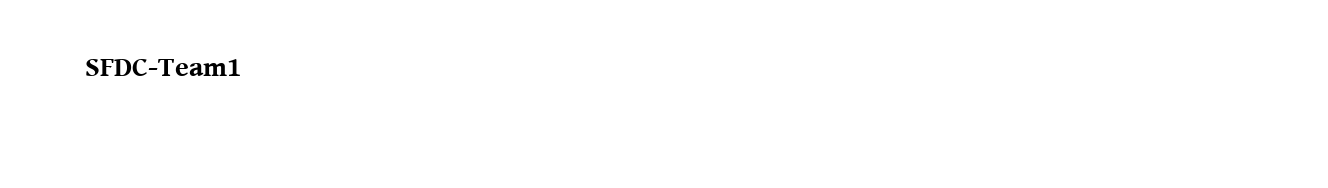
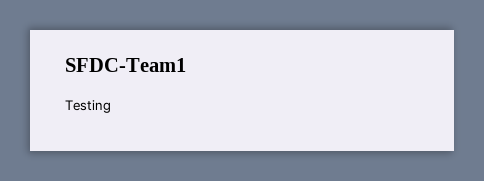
+ Testing

